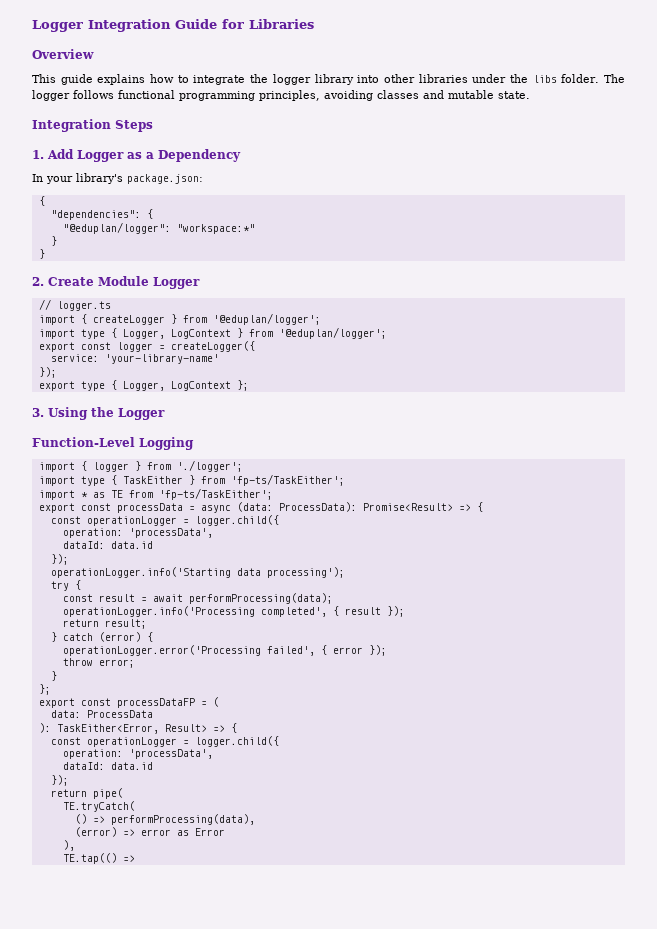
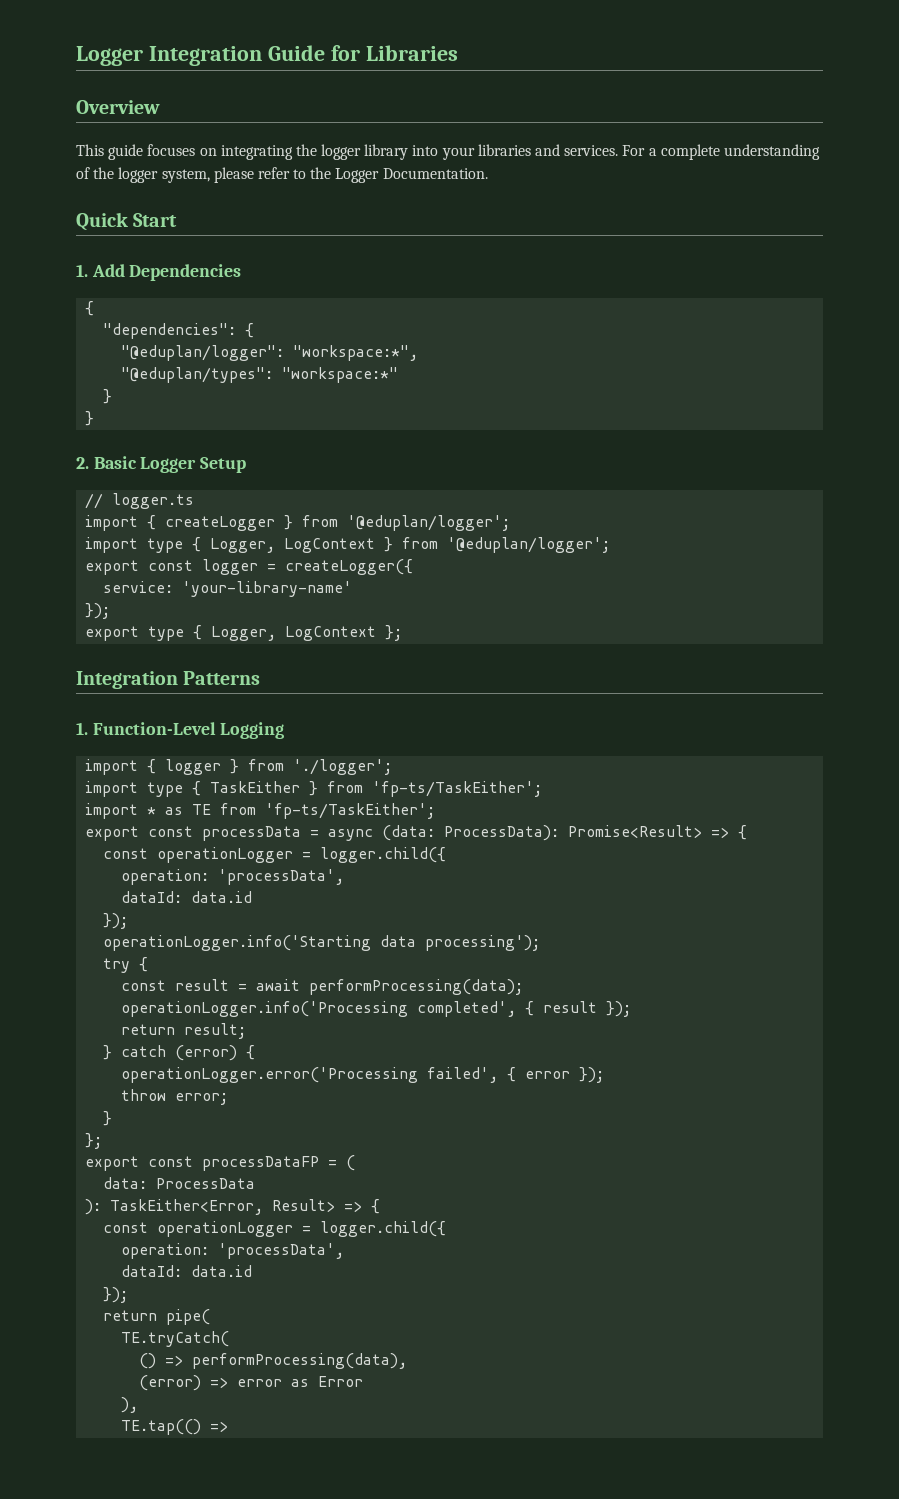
- This guide explains how to integrate the logger library into other libraries under the libs folder. The logger follows functional programming principles, avoiding classes and mutable state.
- Integration Steps
- 1. Add Logger as a Dependency
- In your library's package.json:
+ This guide focuses on integrating the logger library into your libraries and services. For a complete understanding of the logger system, please refer to the Logger Documentation.
+ Quick Start
+ 1. Add Dependencies
- "@eduplan/logger": "workspace:*"
+ "@eduplan/logger": "workspace:*",
+ "@eduplan/types": "workspace:*"
- 2. Create Module Logger
+ 2. Basic Logger Setup
- 3. Using the Logger
- Function-Level Logging
+ Integration Patterns
+ 1. Function-Level Logging

